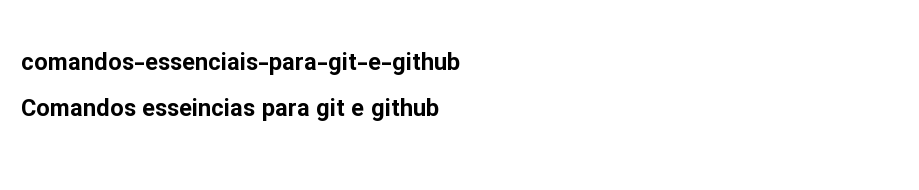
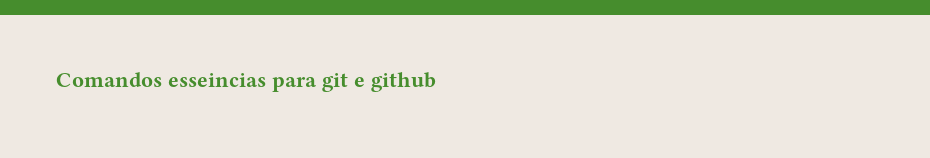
- comandos-essenciais-para-git-e-github

